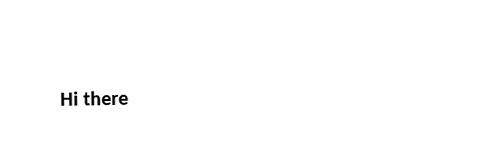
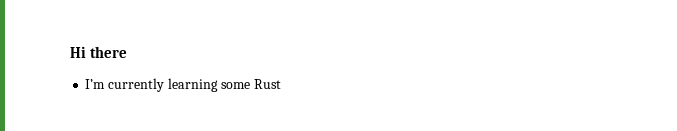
+ I’m currently learning some Rust

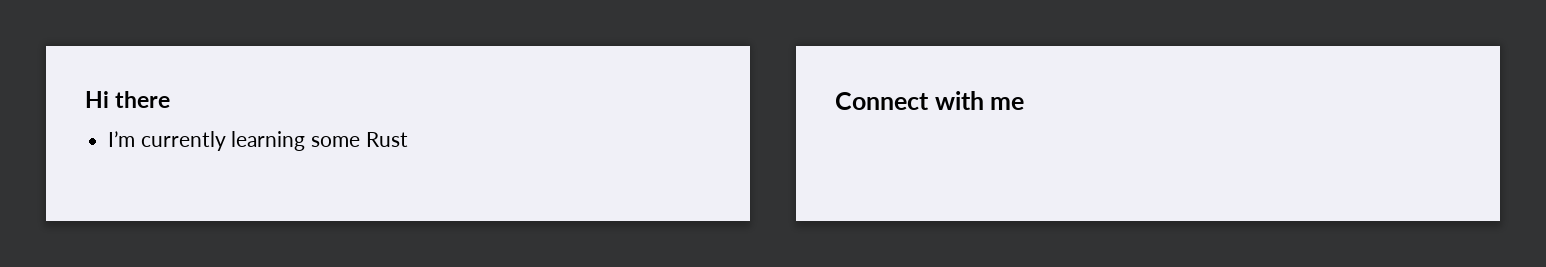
+ Connect with me

